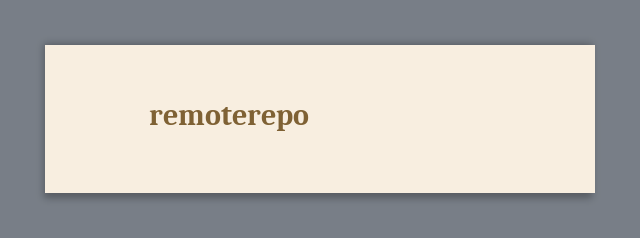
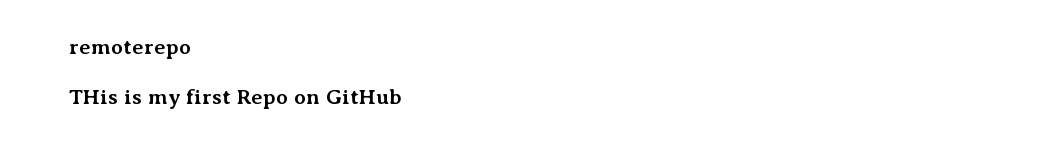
+ THis is my first Repo on GitHub

